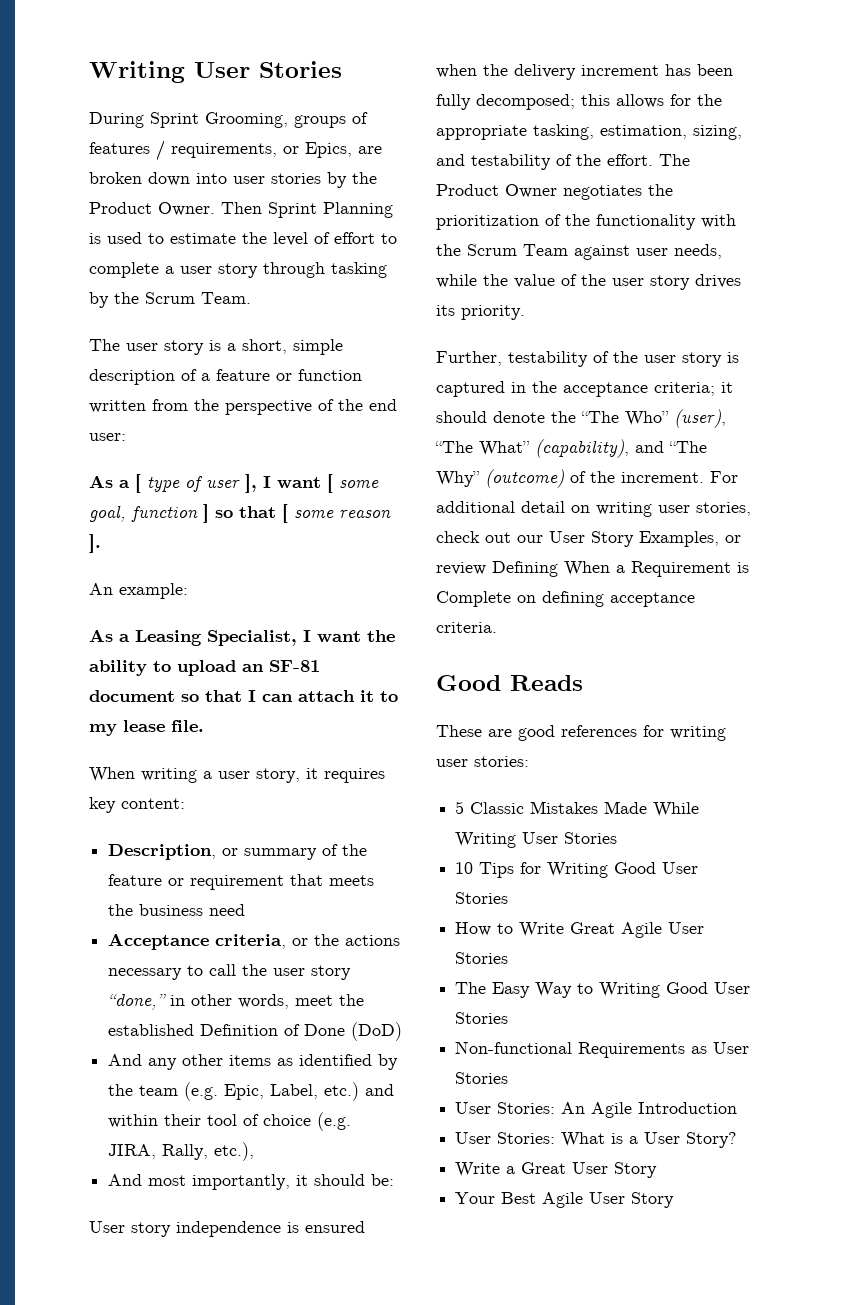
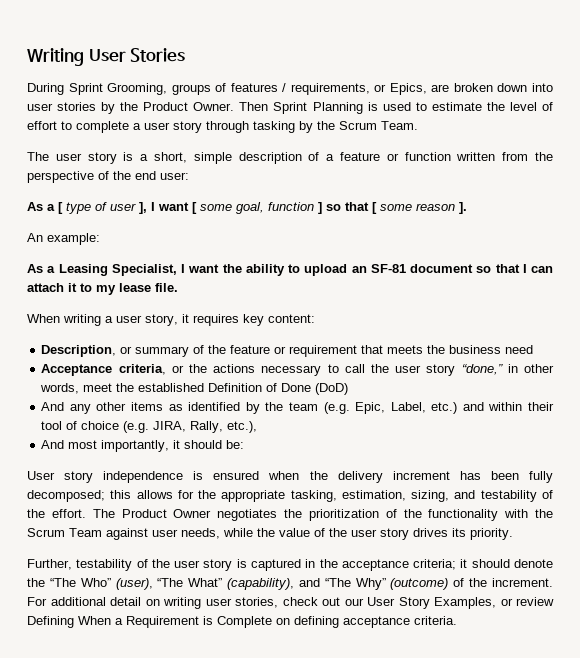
- Good Reads
- These are good references for writing user stories:
- 5 Classic Mistakes Made While Writing User Stories
- 10 Tips for Writing Good User Stories
- How to Write Great Agile User Stories
- The Easy Way to Writing Good User Stories
- Non-functional Requirements as User Stories
- User Stories: An Agile Introduction
- User Stories: What is a User Story?
- Write a Great User Story
- Your Best Agile User Story

